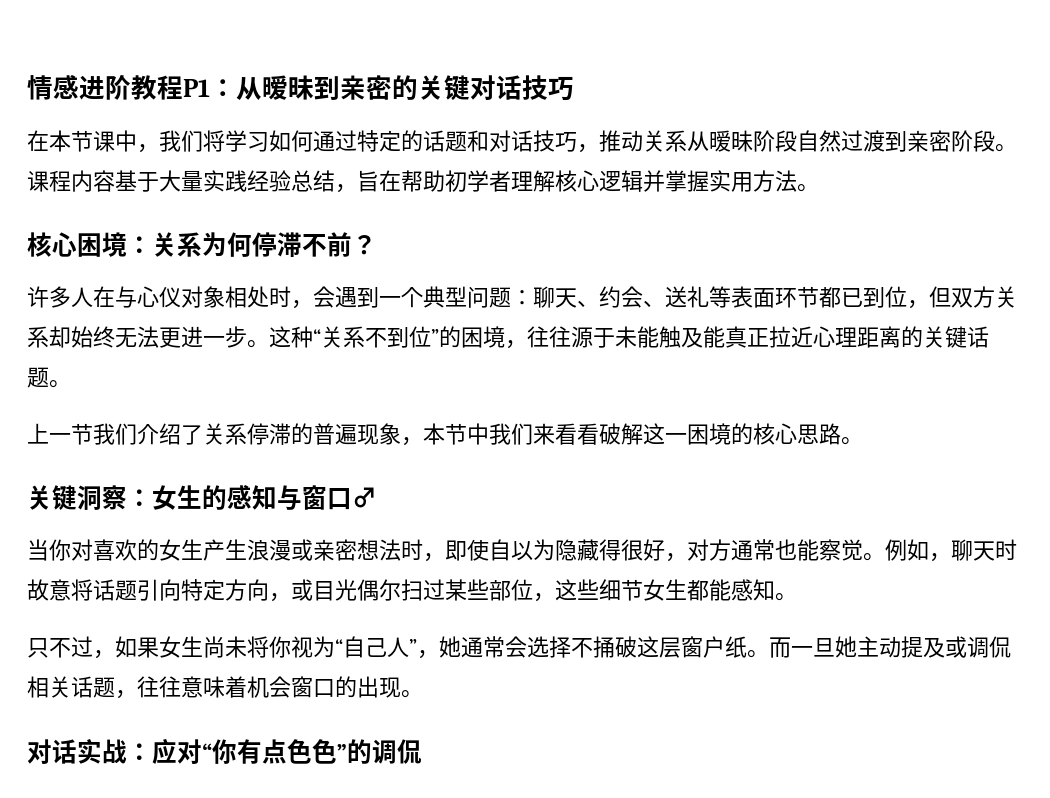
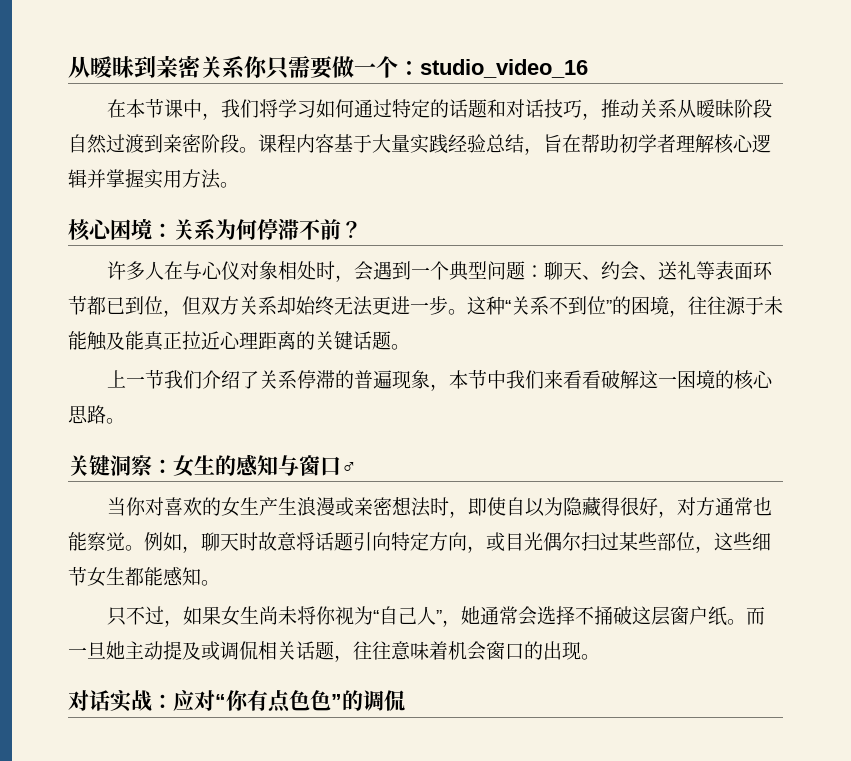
- 情感进阶教程P1：从暧昧到亲密的关键对话技巧
+ 从暧昧到亲密关系你只需要做一个：studio_video_16

